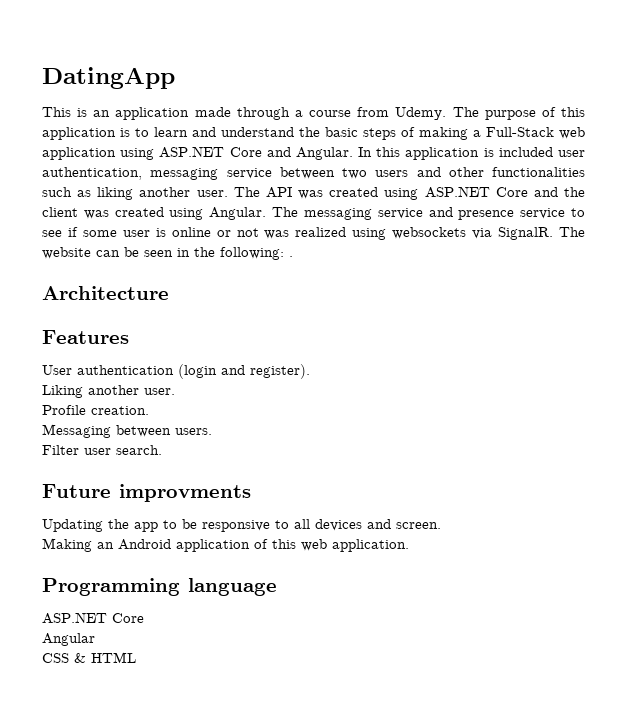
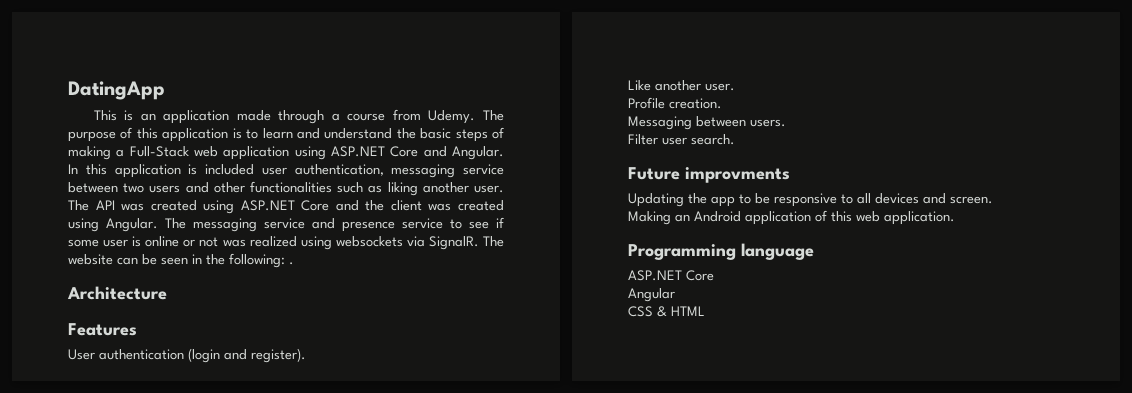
- Liking another user.
+ Like another user.

